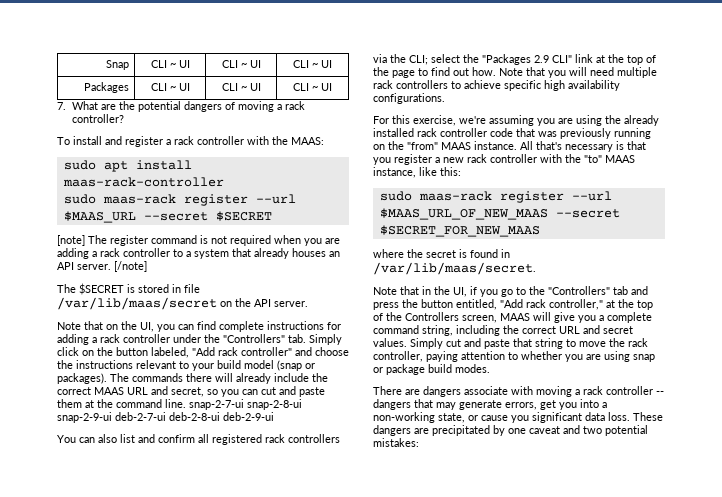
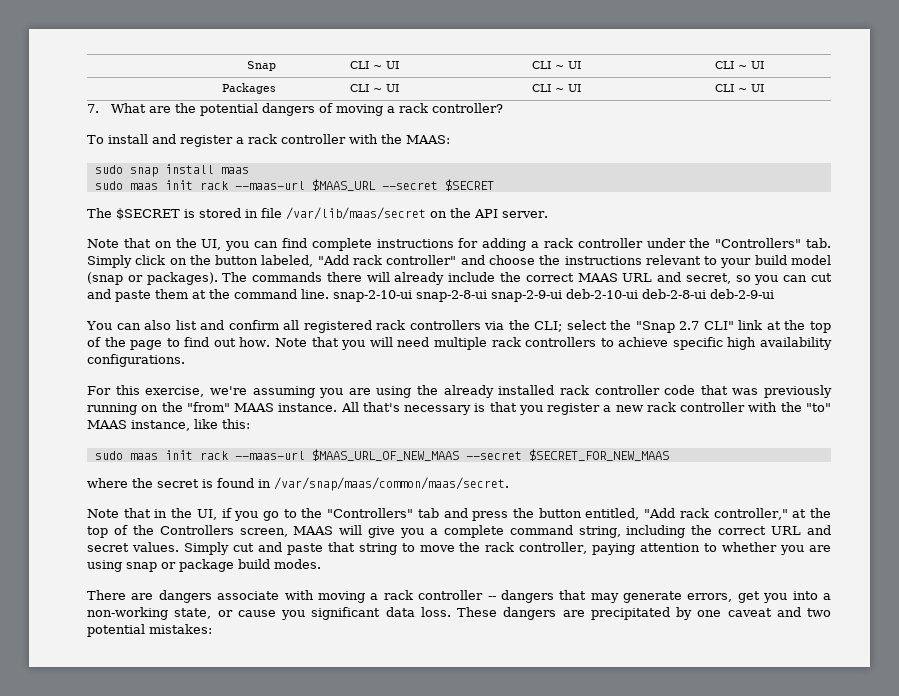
- sudo apt install maas-rack-controller
- sudo maas-rack register --url $MAAS_URL --secret $SECRET
- [note] The register command is not required when you are adding a rack controller to a system that already houses an API server. [/note]
+ sudo snap install maas
+ sudo maas init rack --maas-url $MAAS_URL --secret $SECRET
- The commands there will already include the correct MAAS URL and secret, so you can cut and paste them at the command line. snap-2-7-ui snap-2-8-ui snap-2-9-ui deb-2-7-ui deb-2-8-ui deb-2-9-ui
+ The commands there will already include the correct MAAS URL and secret, so you can cut and paste them at the command line. snap-2-10-ui snap-2-8-ui snap-2-9-ui deb-2-10-ui deb-2-8-ui deb-2-9-ui
- You can also list and confirm all registered rack controllers via the CLI; select the "Packages 2.9 CLI" link at the top of the page to find out how.
+ You can also list and confirm all registered rack controllers via the CLI; select the "Snap 2.7 CLI" link at the top of the page to find out how.
- sudo maas-rack register --url $MAAS_URL_OF_NEW_MAAS --secret $SECRET_FOR_NEW_MAAS
+ sudo maas init rack --maas-url $MAAS_URL_OF_NEW_MAAS --secret $SECRET_FOR_NEW_MAAS
- where the secret is found in /var/lib/maas/secret.
+ where the secret is found in /var/snap/maas/common/maas/secret.

